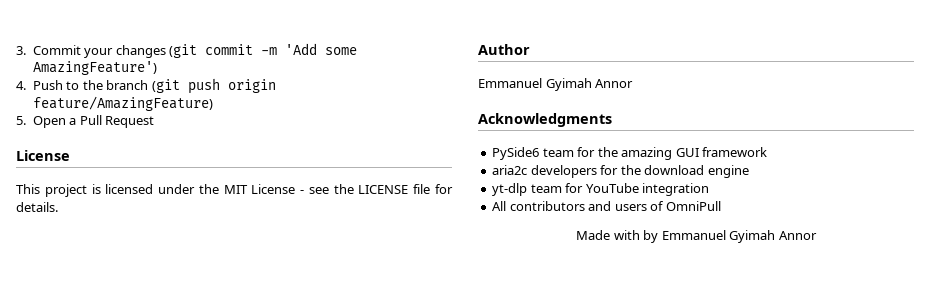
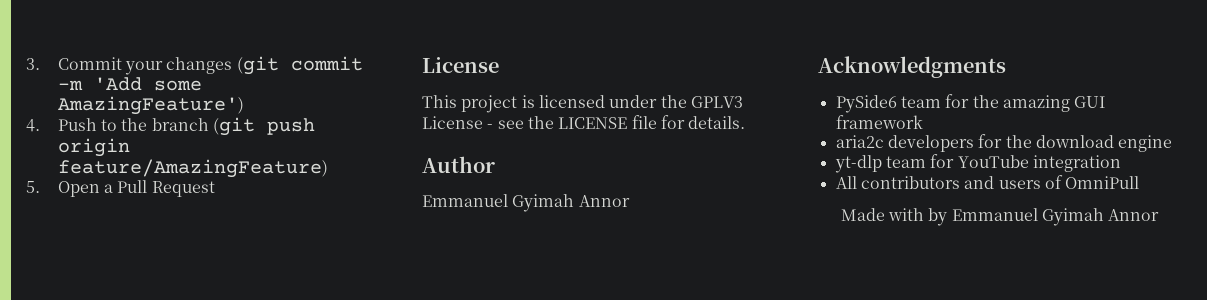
- This project is licensed under the MIT License - see the LICENSE file for details.
+ This project is licensed under the GPLV3 License - see the LICENSE file for details.

